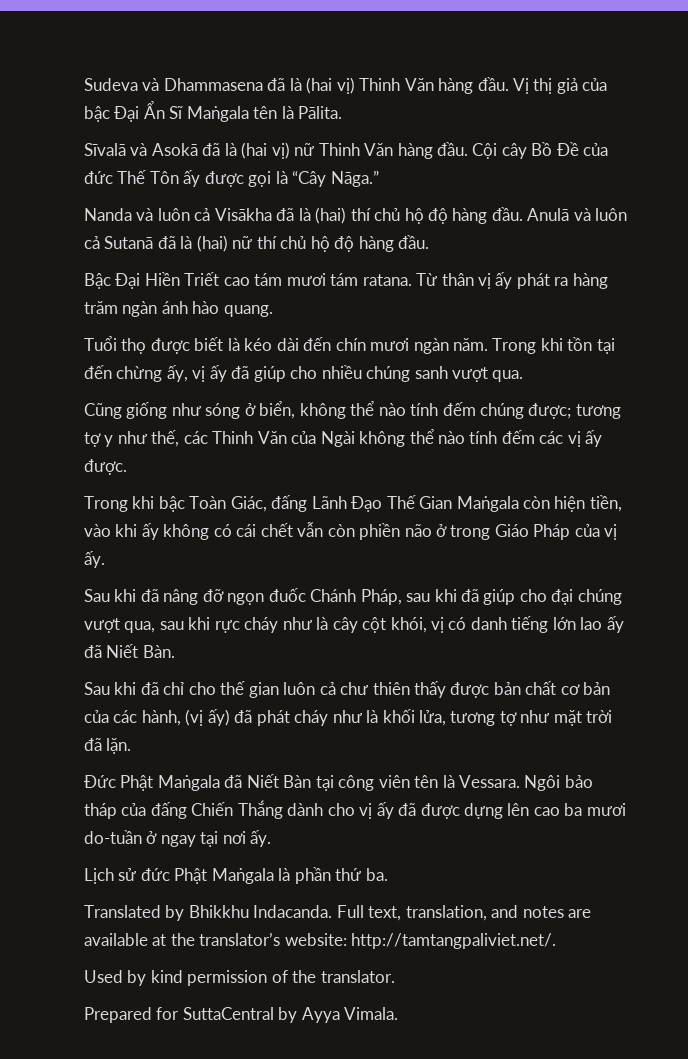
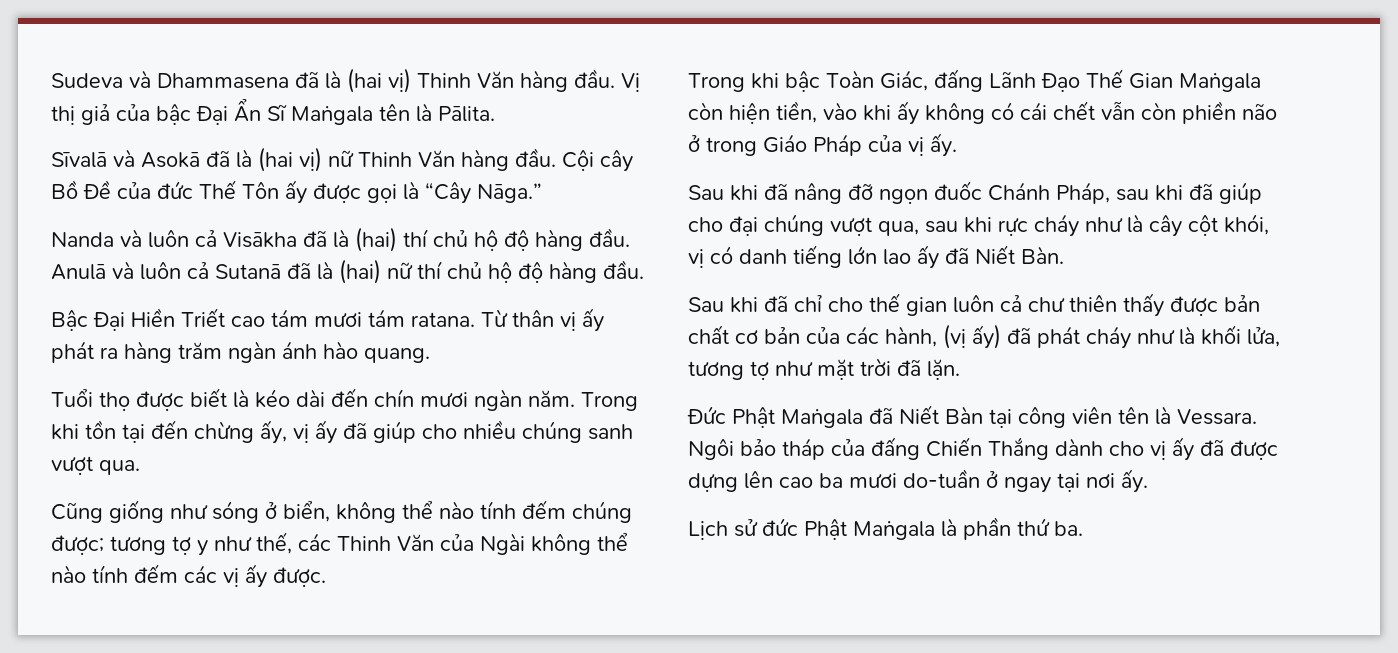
- Translated by Bhikkhu Indacanda. Full text, translation, and notes are available at the translator’s website: http://tamtangpaliviet.net/.
- Used by kind permission of the translator.
- Prepared for SuttaCentral by Ayya Vimala.

